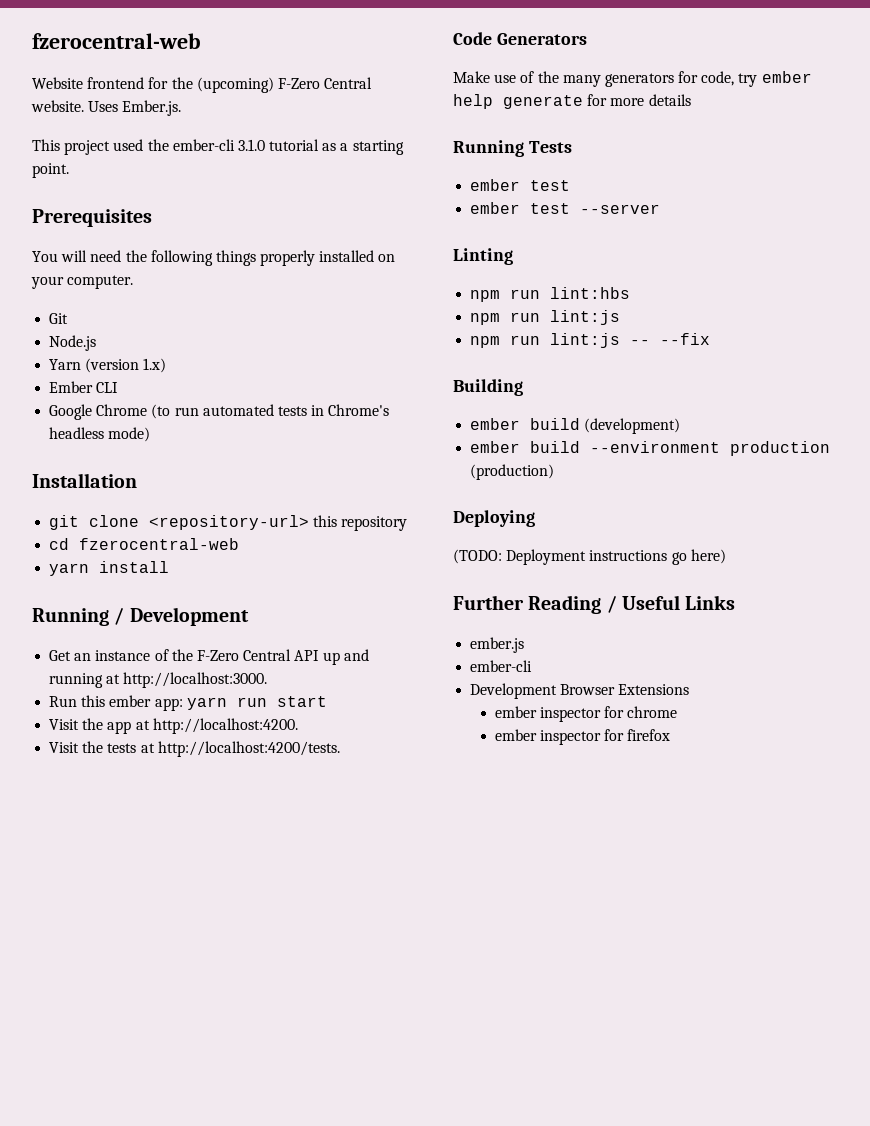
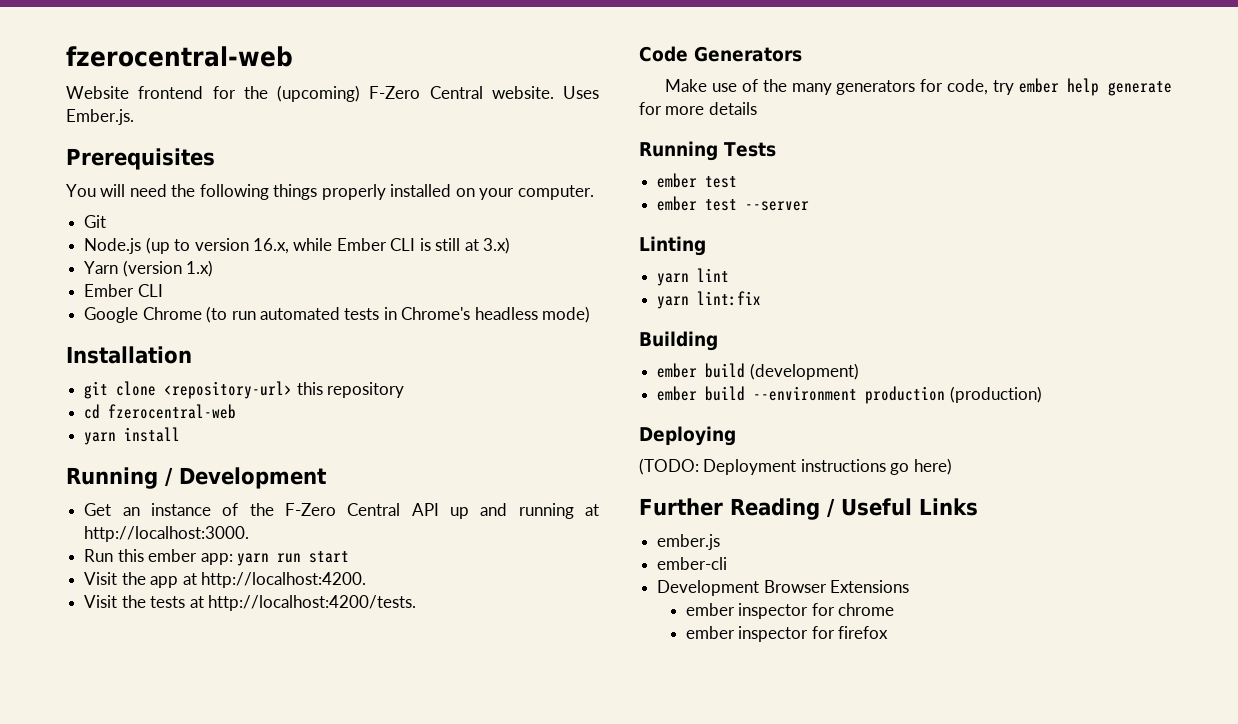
- This project used the ember-cli 3.1.0 tutorial as a starting point.
- Node.js
+ Node.js (up to version 16.x, while Ember CLI is still at 3.x)
- npm run lint:hbs
- npm run lint:js
- npm run lint:js -- --fix
+ yarn lint
+ yarn lint:fix

